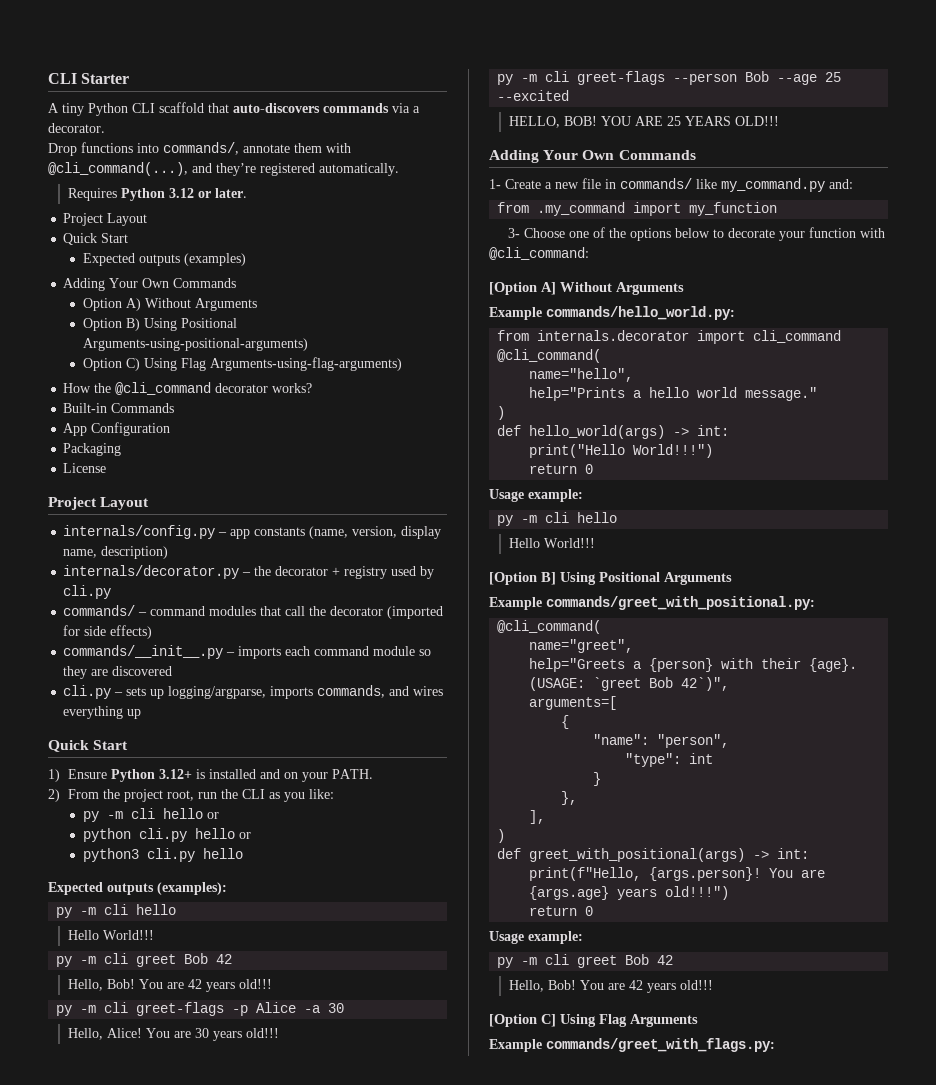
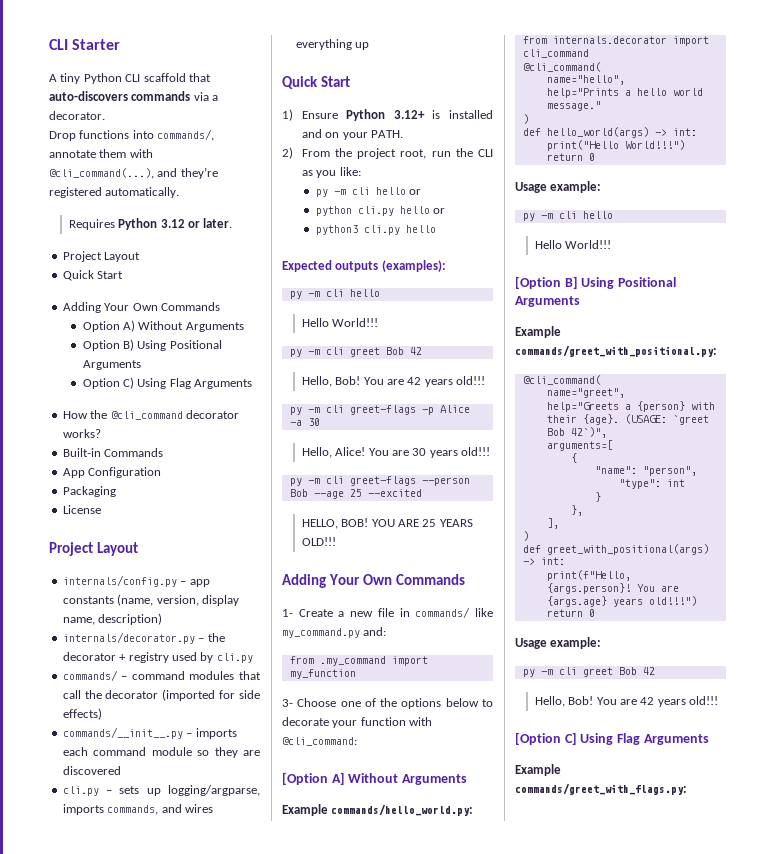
- Expected outputs (examples)
- Option B) Using Positional Arguments-using-positional-arguments)
+ Option B) Using Positional Arguments
- Option C) Using Flag Arguments-using-flag-arguments)
+ Option C) Using Flag Arguments

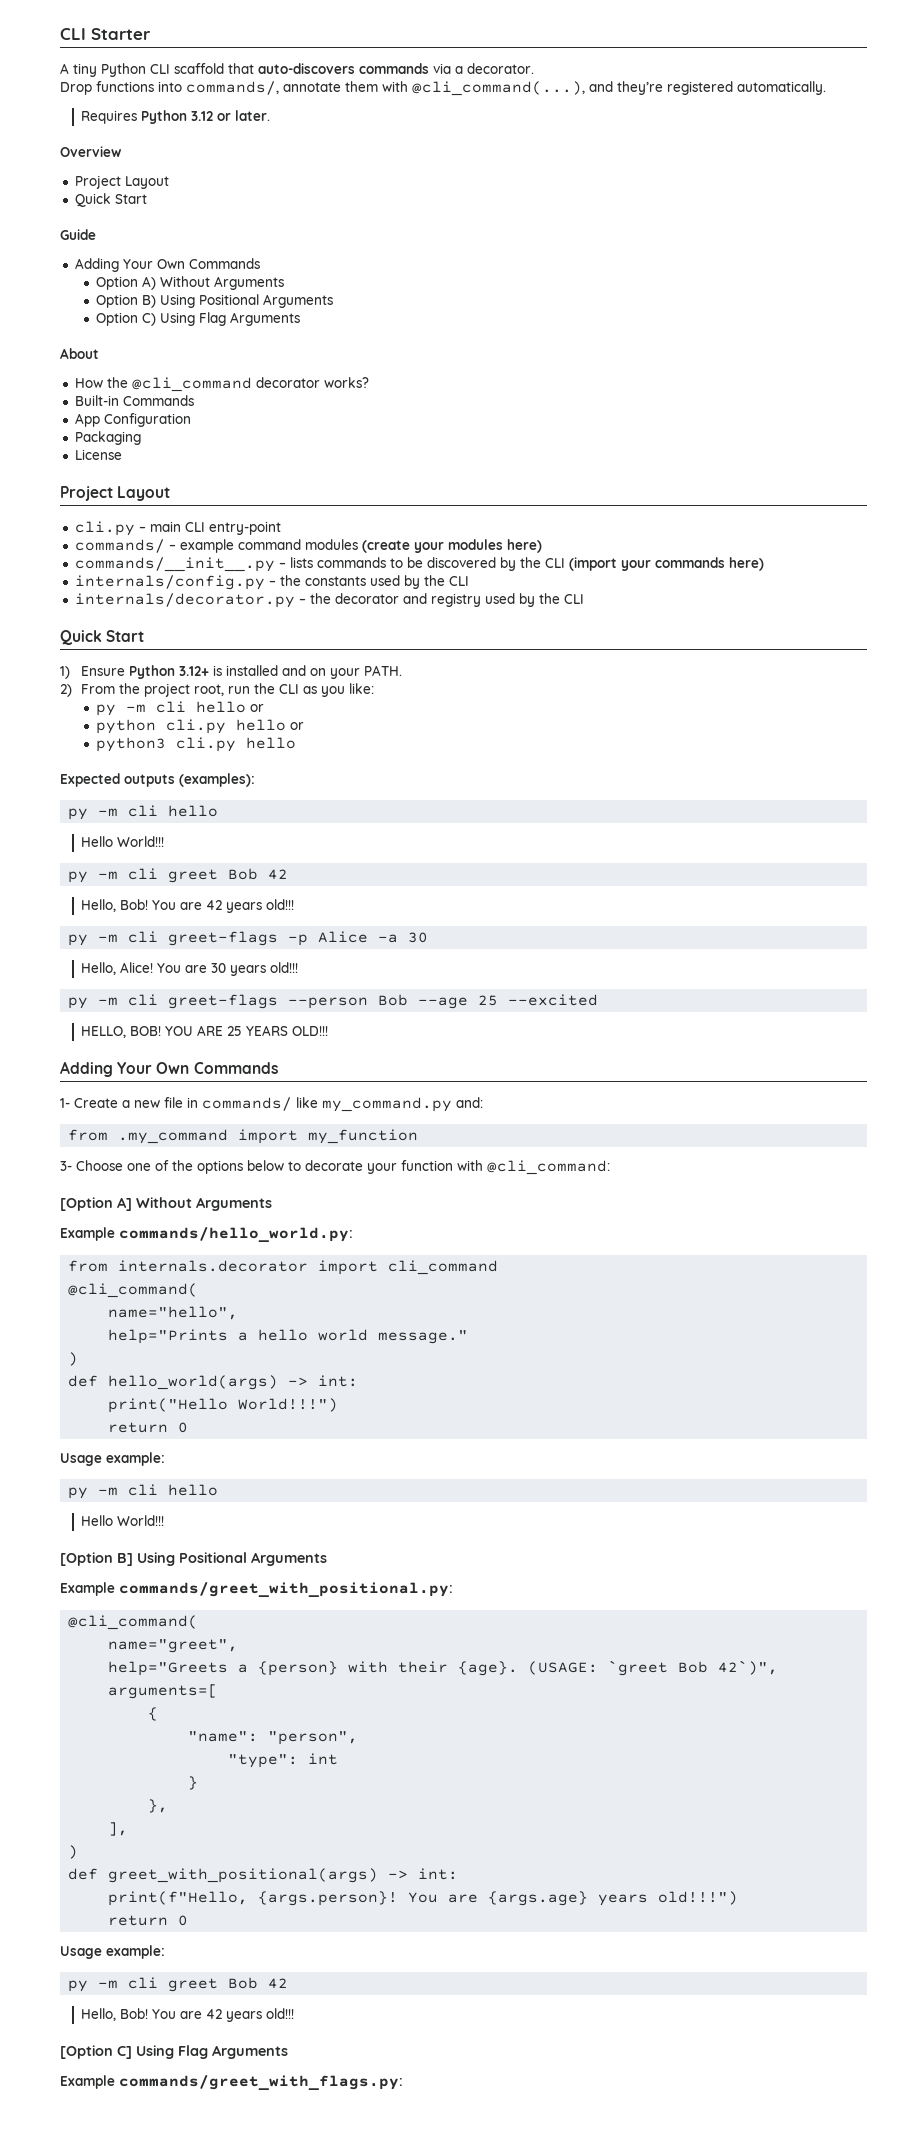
+ Overview
+ Guide
+ About
- internals/config.py – app constants (name, version, display name, description)
+ cli.py – main CLI entry-point
+ commands/ – example command modules (create your modules here)
+ commands/__init__.py – lists commands to be discovered by the CLI (import your commands here)
+ internals/config.py – the constants used by the CLI
- internals/decorator.py – the decorator + registry used by cli.py
- commands/ – command modules that call the decorator (imported for side effects)
- commands/__init__.py – imports each command module so they are discovered
- cli.py – sets up logging/argparse, imports commands, and wires everything up
+ internals/decorator.py – the decorator and registry used by the CLI

